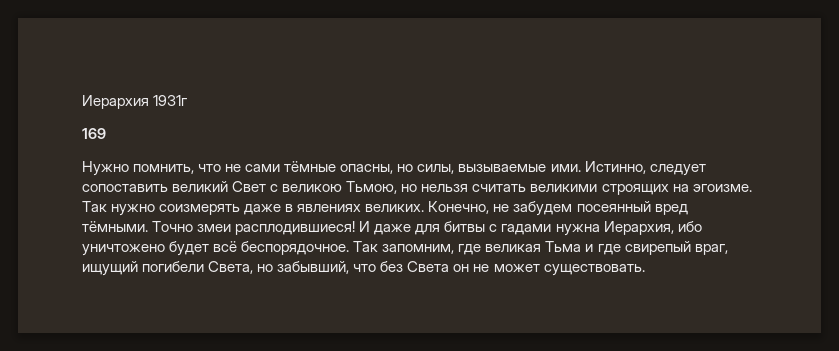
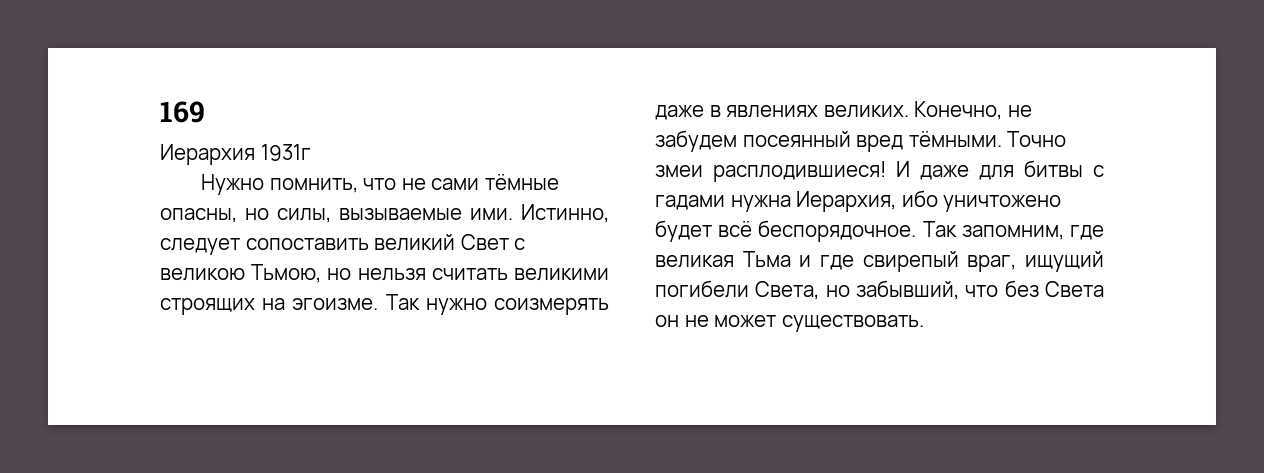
+ 169
- 169

